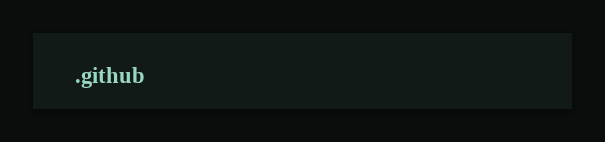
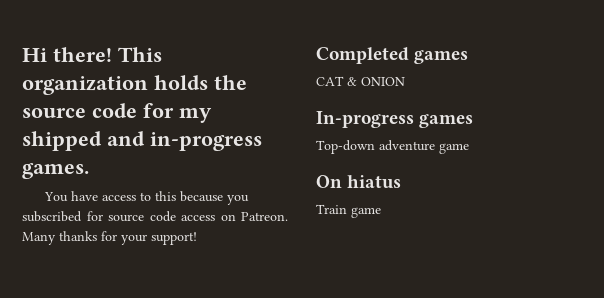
- .github
+ Hi there! This organization holds the source code for my shipped and in-progress games.
+ You have access to this because you subscribed for source code access on Patreon. Many thanks for your support!
+ Completed games
+ CAT & ONION
+ In-progress games
+ Top-down adventure game
+ On hiatus
+ Train game

